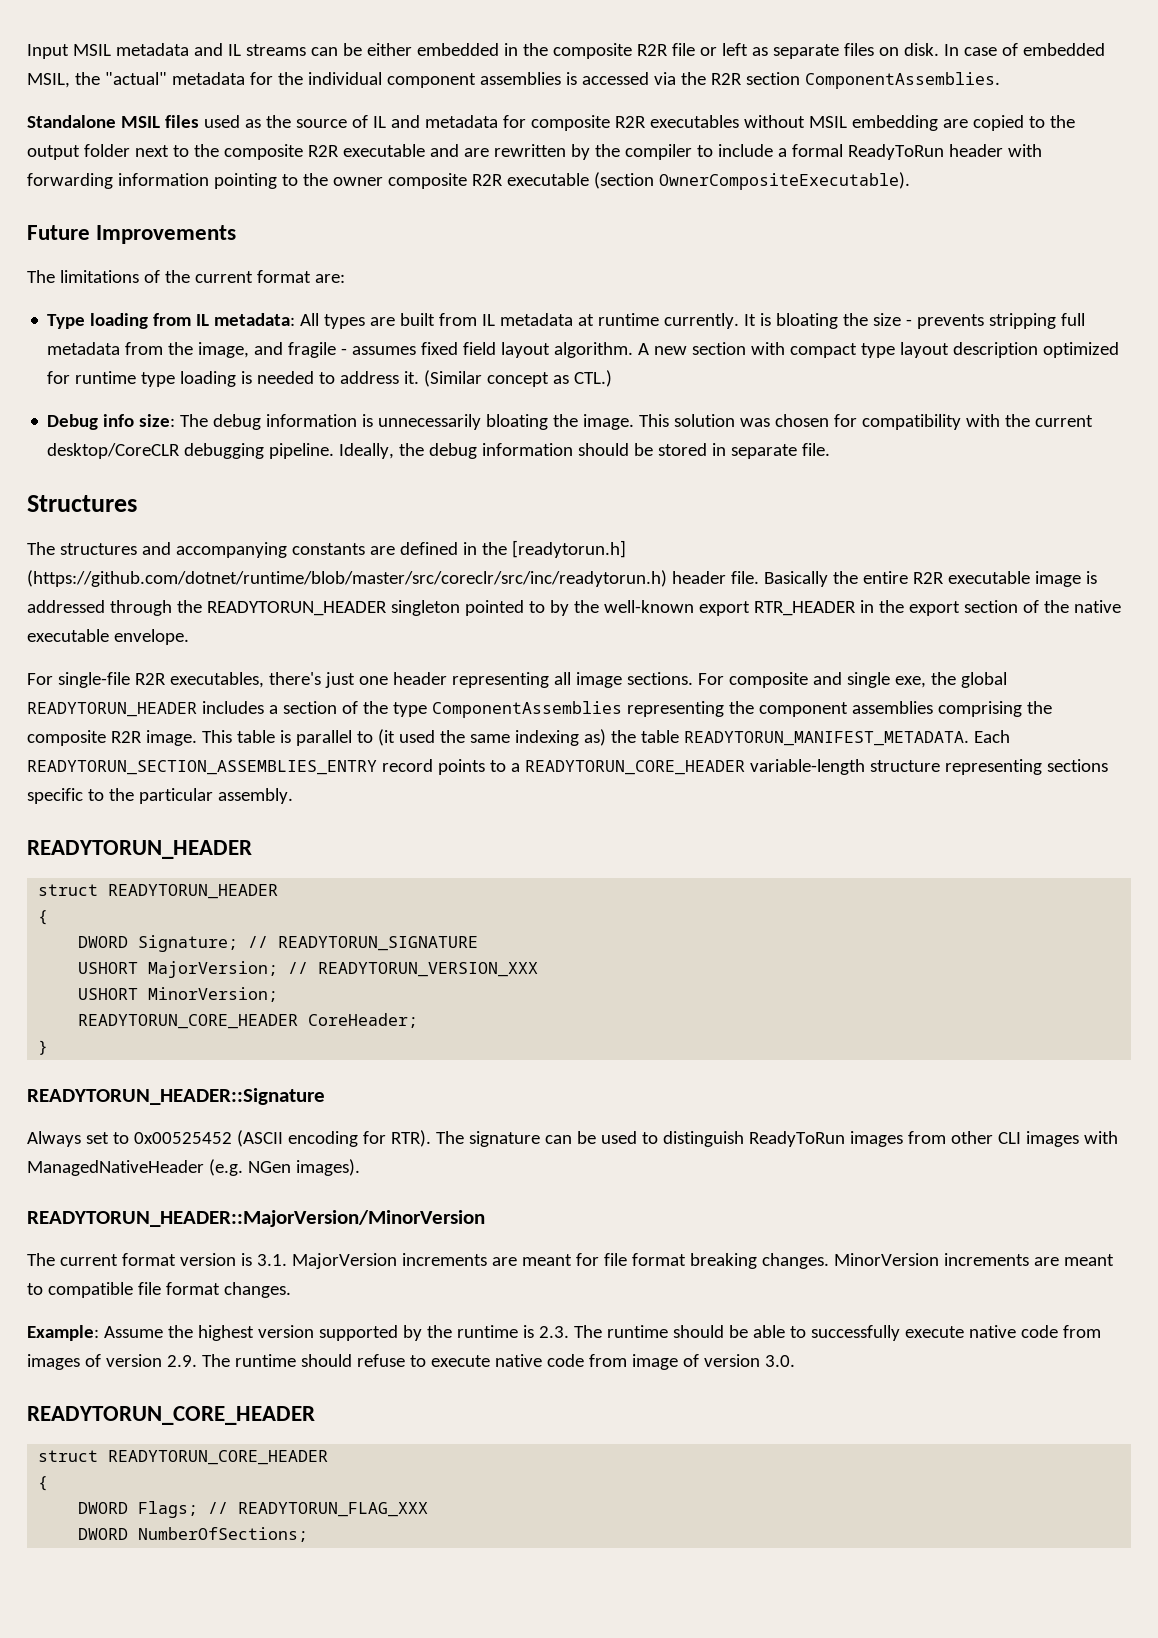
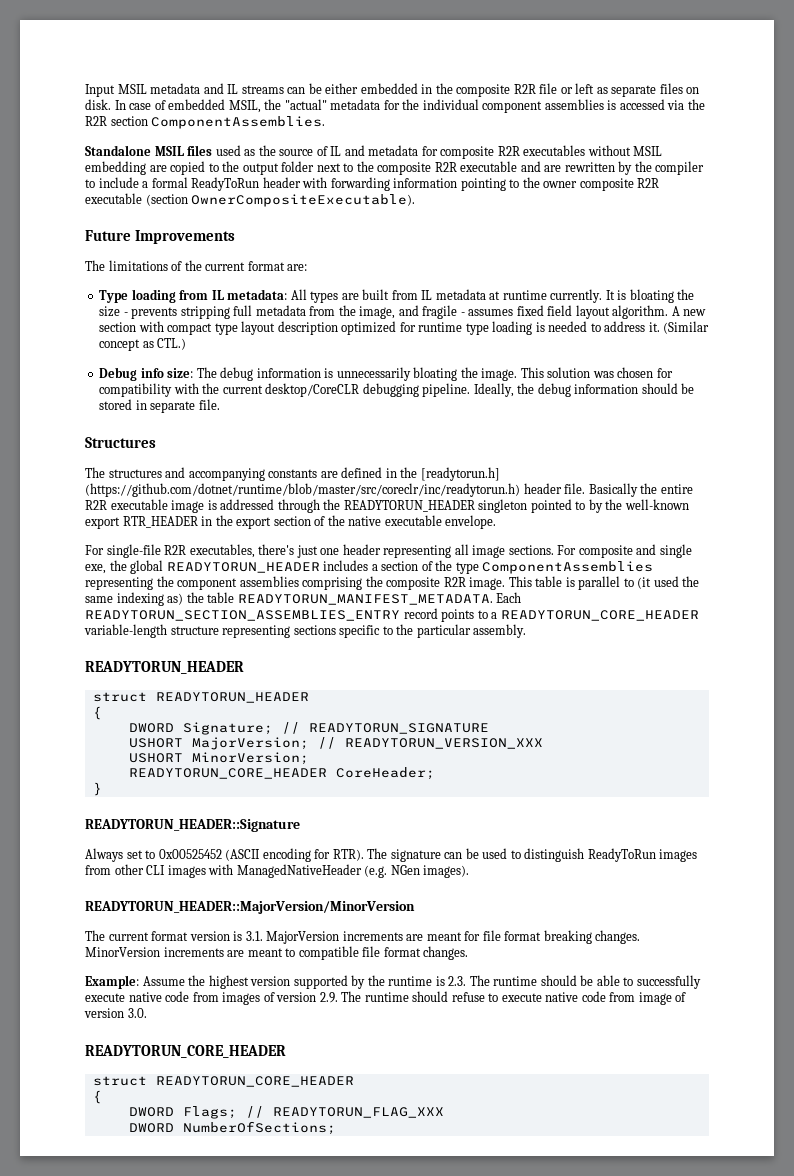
- The structures and accompanying constants are defined in the [readytorun.h] (https://github.com/dotnet/runtime/blob/master/src/coreclr/src/inc/readytorun.h) header file.
+ The structures and accompanying constants are defined in the [readytorun.h] (https://github.com/dotnet/runtime/blob/master/src/coreclr/inc/readytorun.h) header file.

